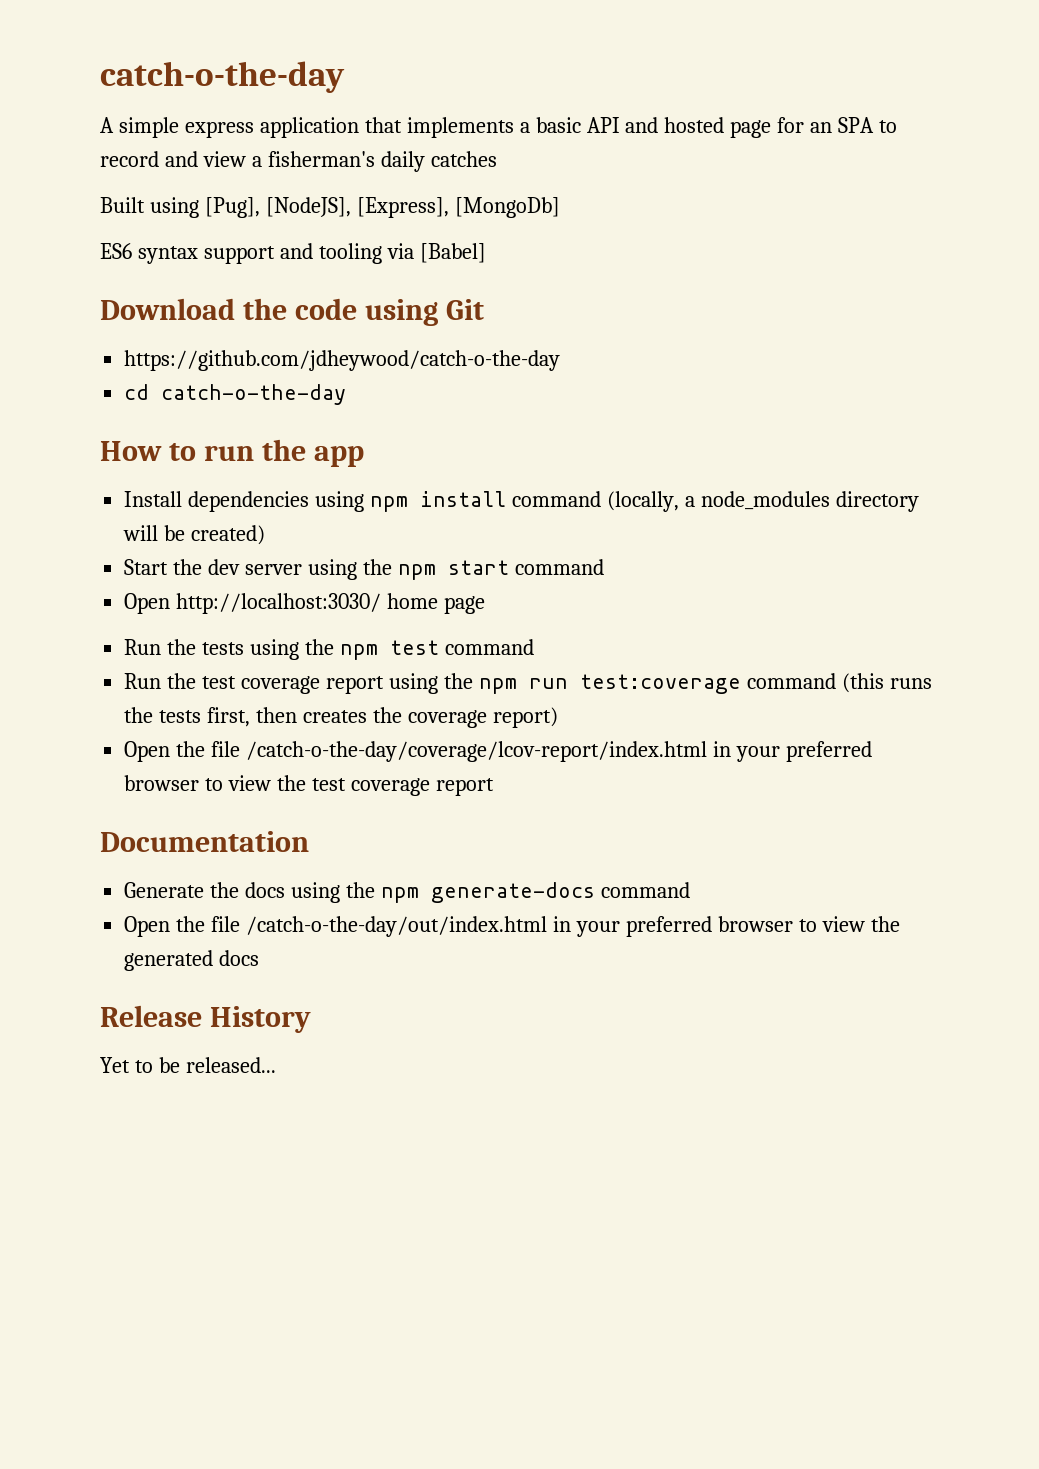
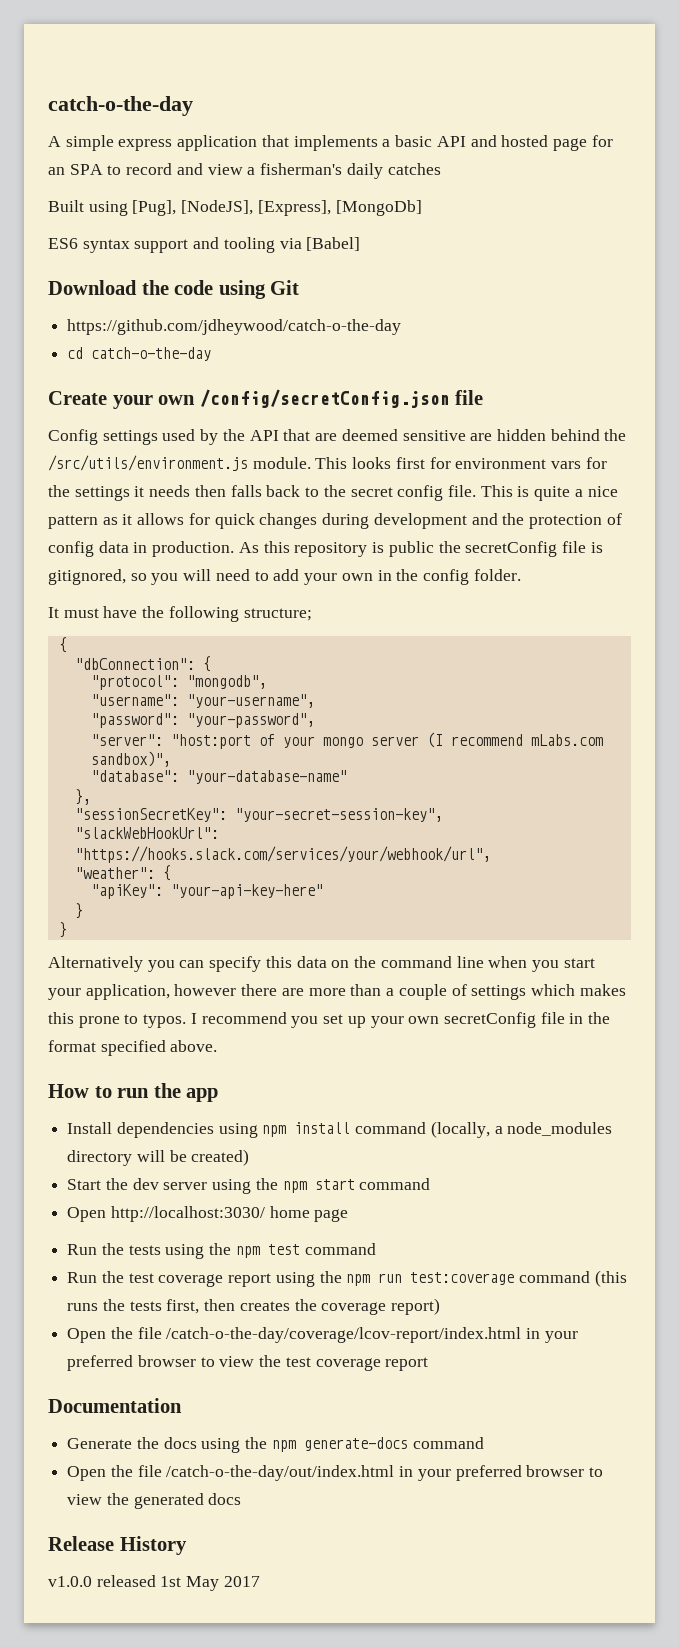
+ Create your own /config/secretConfig.json file
+ Config settings used by the API that are deemed sensitive are hidden behind the /src/utils/environment.js module. This looks first for environment vars for the settings it needs then falls back to the secret config file. This is quite a nice pattern as it allows for quick changes during development and the protection of config data in production. As this repository is public the secretConfig file is gitignored, so you will need to add your own in the config folder.
+ It must have the following structure;
+ {
+ "dbConnection": {
+ "protocol": "mongodb",
+ "username": "your-username",
+ "password": "your-password",
+ "server": "host:port of your mongo server (I recommend mLabs.com sandbox)",
+ "database": "your-database-name"
+ },
+ "sessionSecretKey": "your-secret-session-key",
+ "slackWebHookUrl": "https://hooks.slack.com/services/your/webhook/url",
+ "weather": {
+ "apiKey": "your-api-key-here"
+ }
+ }
+ Alternatively you can specify this data on the command line when you start your application, however there are more than a couple of settings which makes this prone to typos. I recommend you set up your own secretConfig file in the format specified above.
- Yet to be released...
+ v1.0.0 released 1st May 2017

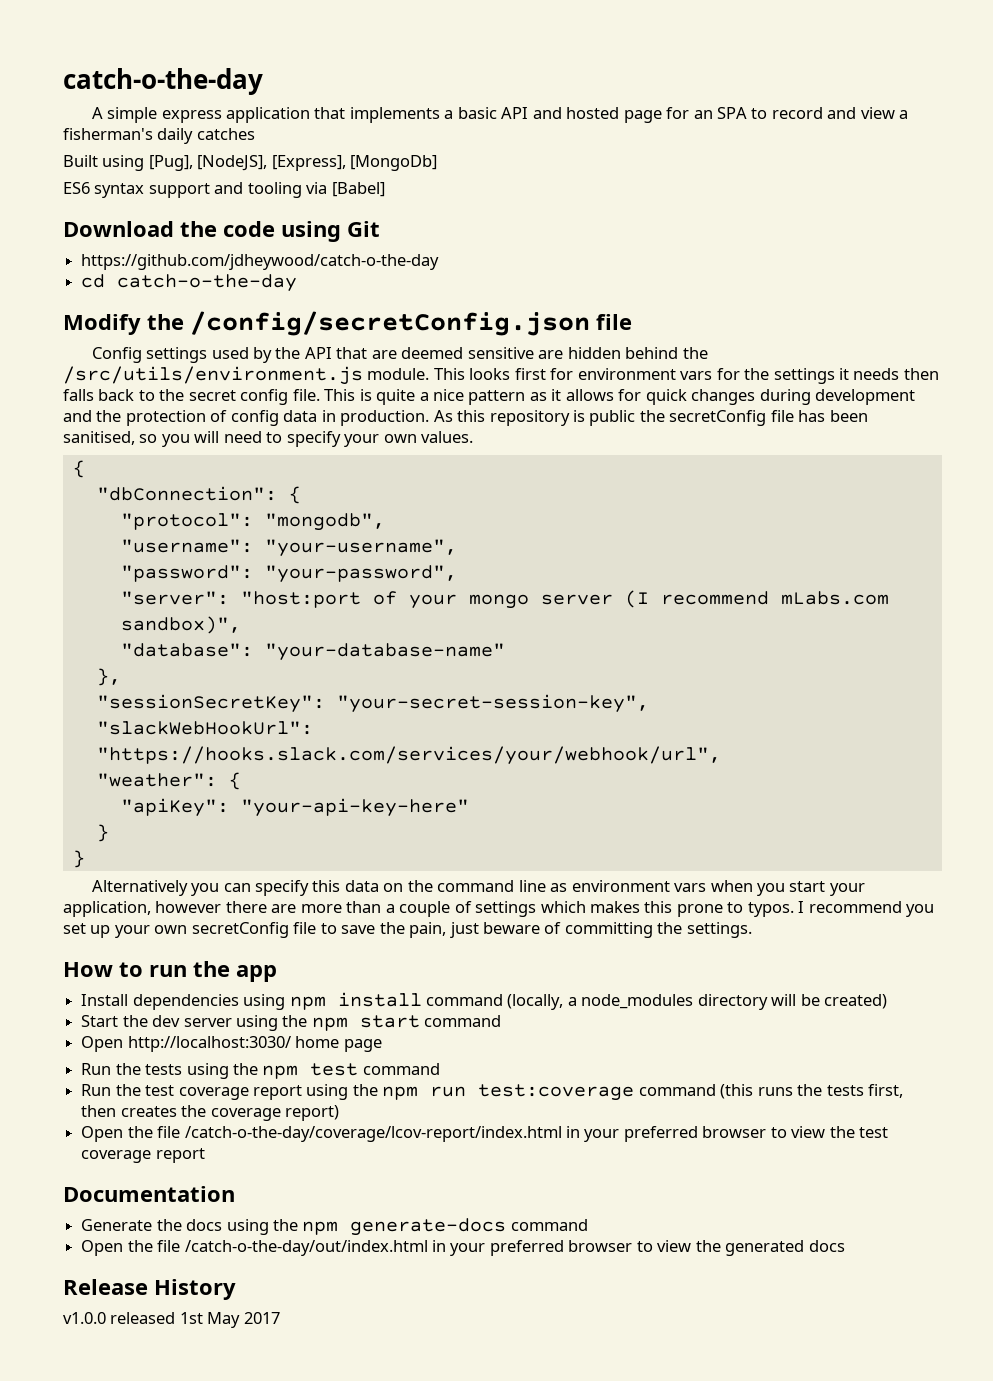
- Create your own /config/secretConfig.json file
+ Modify the /config/secretConfig.json file
- As this repository is public the secretConfig file is gitignored, so you will need to add your own in the config folder.
- It must have the following structure;
+ As this repository is public the secretConfig file has been sanitised, so you will need to specify your own values.
- Alternatively you can specify this data on the command line when you start your application, however there are more than a couple of settings which makes this prone to typos.
+ Alternatively you can specify this data on the command line as environment vars when you start your application, however there are more than a couple of settings which makes this prone to typos.
- I recommend you set up your own secretConfig file in the format specified above.
+ I recommend you set up your own secretConfig file to save the pain, just beware of committing the settings.

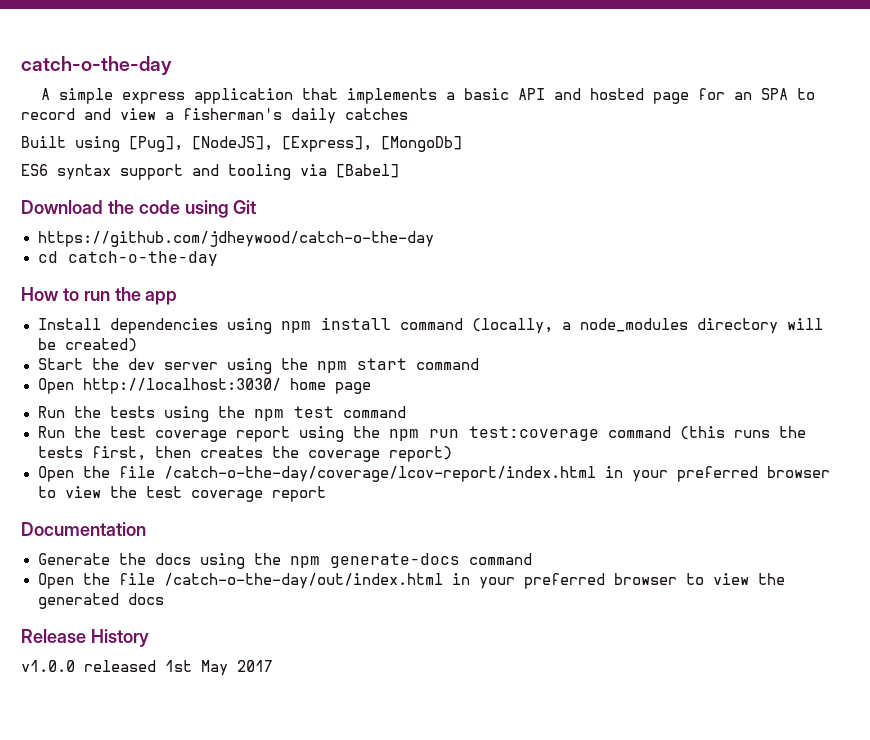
- Modify the /config/secretConfig.json file
- Config settings used by the API that are deemed sensitive are hidden behind the /src/utils/environment.js module. This looks first for environment vars for the settings it needs then falls back to the secret config file. This is quite a nice pattern as it allows for quick changes during development and the protection of config data in production. As this repository is public the secretConfig file has been sanitised, so you will need to specify your own values.
- {
- "dbConnection": {
- "protocol": "mongodb",
- "username": "your-username",
- "password": "your-password",
- "server": "host:port of your mongo server (I recommend mLabs.com sandbox)",
- "database": "your-database-name"
- },
- "sessionSecretKey": "your-secret-session-key",
- "slackWebHookUrl": "https://hooks.slack.com/services/your/webhook/url",
- "weather": {
- "apiKey": "your-api-key-here"
- }
- }
- Alternatively you can specify this data on the command line as environment vars when you start your application, however there are more than a couple of settings which makes this prone to typos. I recommend you set up your own secretConfig file to save the pain, just beware of committing the settings.

